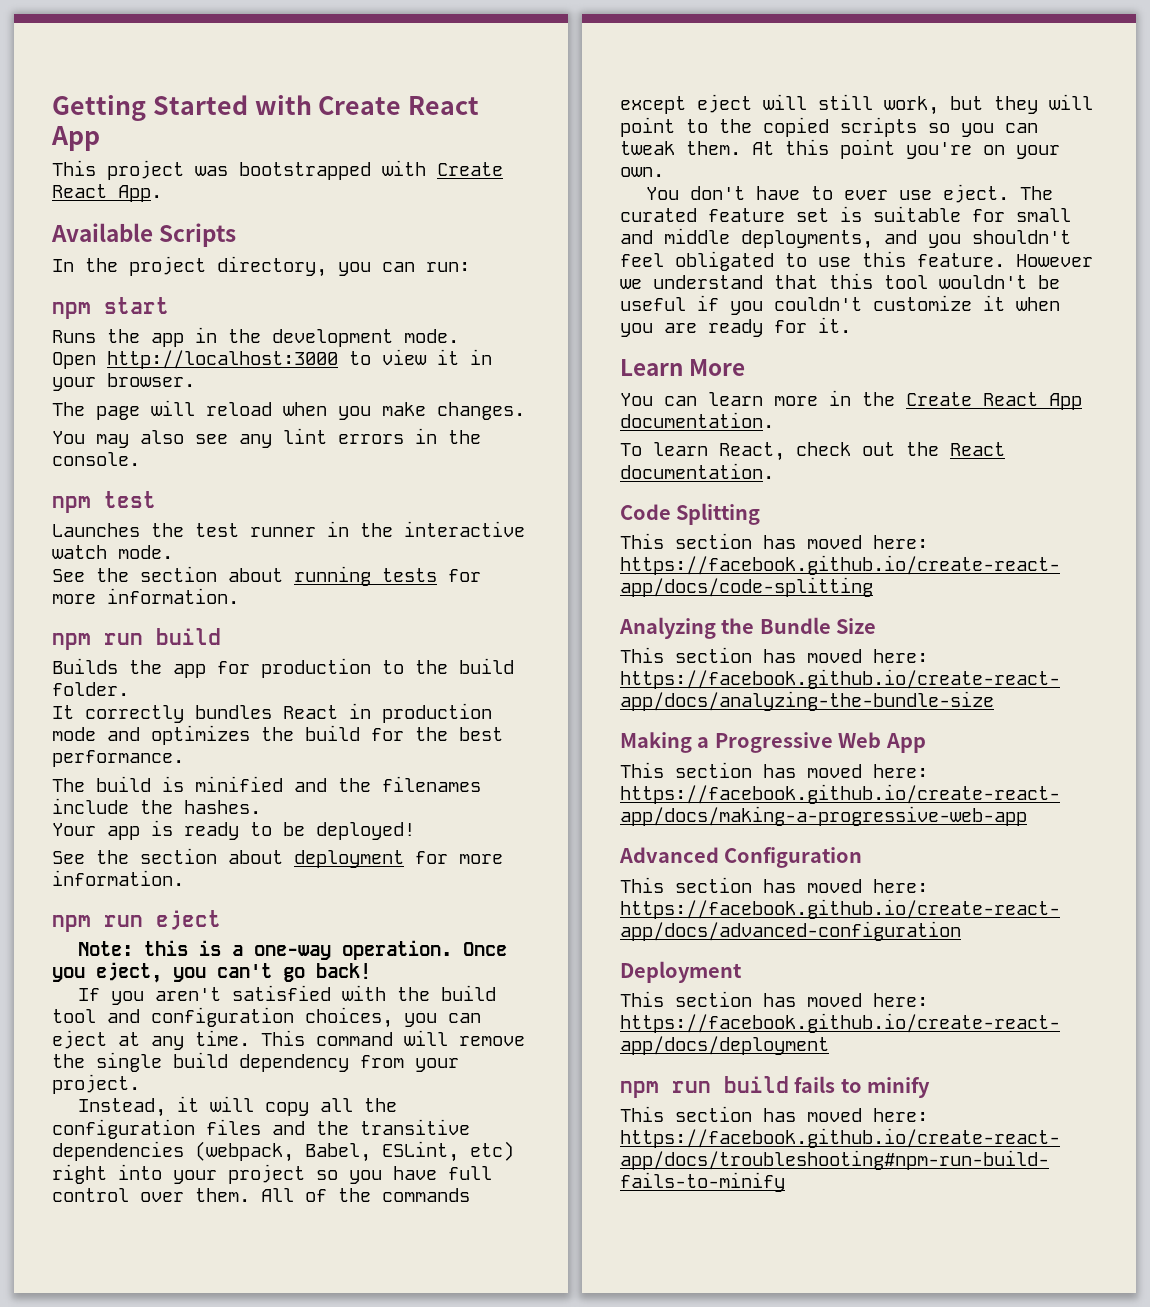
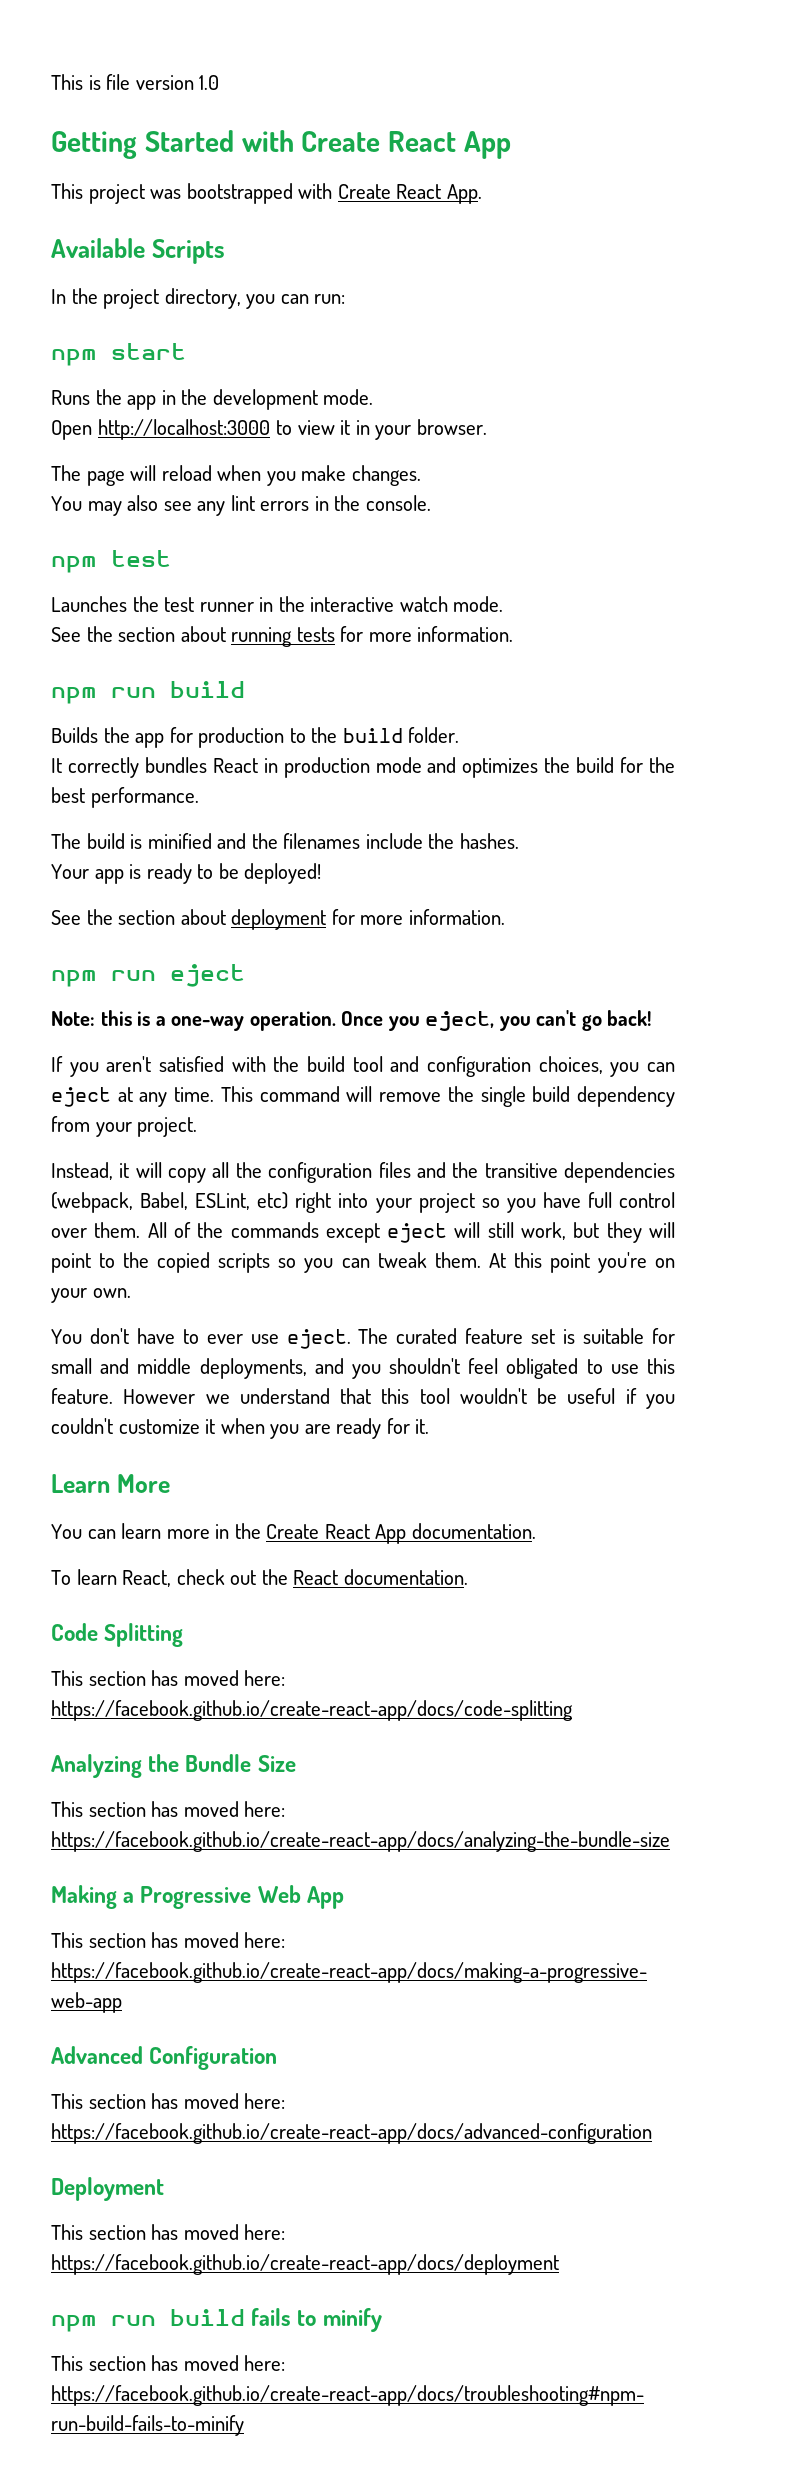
+ This is file version 1.0

